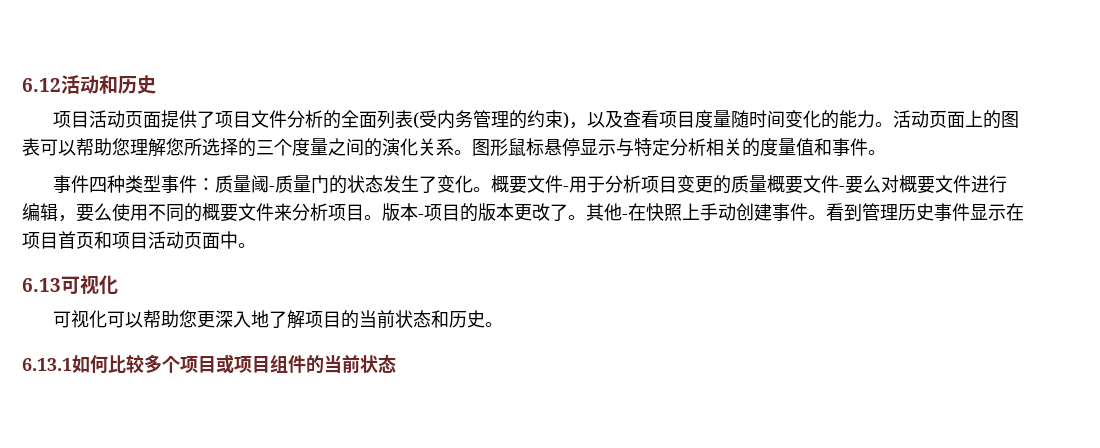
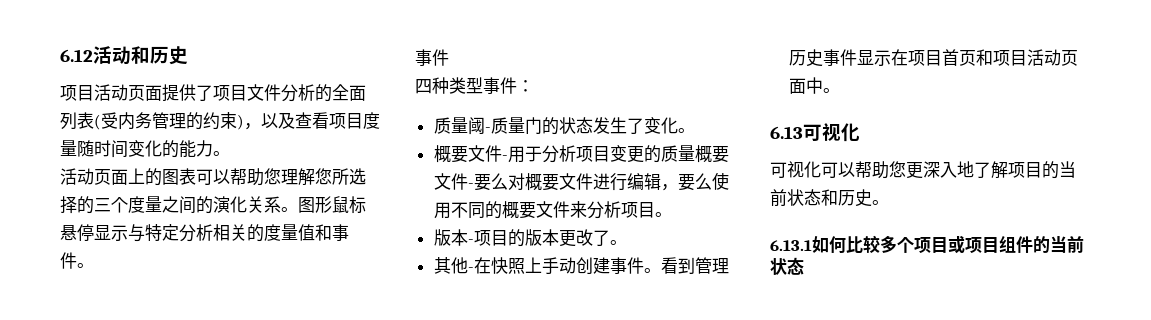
- 项目活动页面提供了项目文件分析的全面列表(受内务管理的约束)，以及查看项目度量随时间变化的能力。活动页面上的图表可以帮助您理解您所选择的三个度量之间的演化关系。
+ 项目活动页面提供了项目文件分析的全面列表(受内务管理的约束)，以及查看项目度量随时间变化的能力。
+ 活动页面上的图表可以帮助您理解您所选择的三个度量之间的演化关系。
  图形鼠标悬停显示与特定分析相关的度量值和事件。
- 事件四种类型事件：质量阈-质量门的状态发生了变化。概要文件-用于分析项目变更的质量概要文件-要么对概要文件进行编辑，要么使用不同的概要文件来分析项目。版本-项目的版本更改了。其他-在快照上手动创建事件。
+ 事件
+ 四种类型事件：
+ 质量阈-质量门的状态发生了变化。
+ 概要文件-用于分析项目变更的质量概要文件-要么对概要文件进行编辑，要么使用不同的概要文件来分析项目。
+ 版本-项目的版本更改了。
+ 其他-在快照上手动创建事件。

